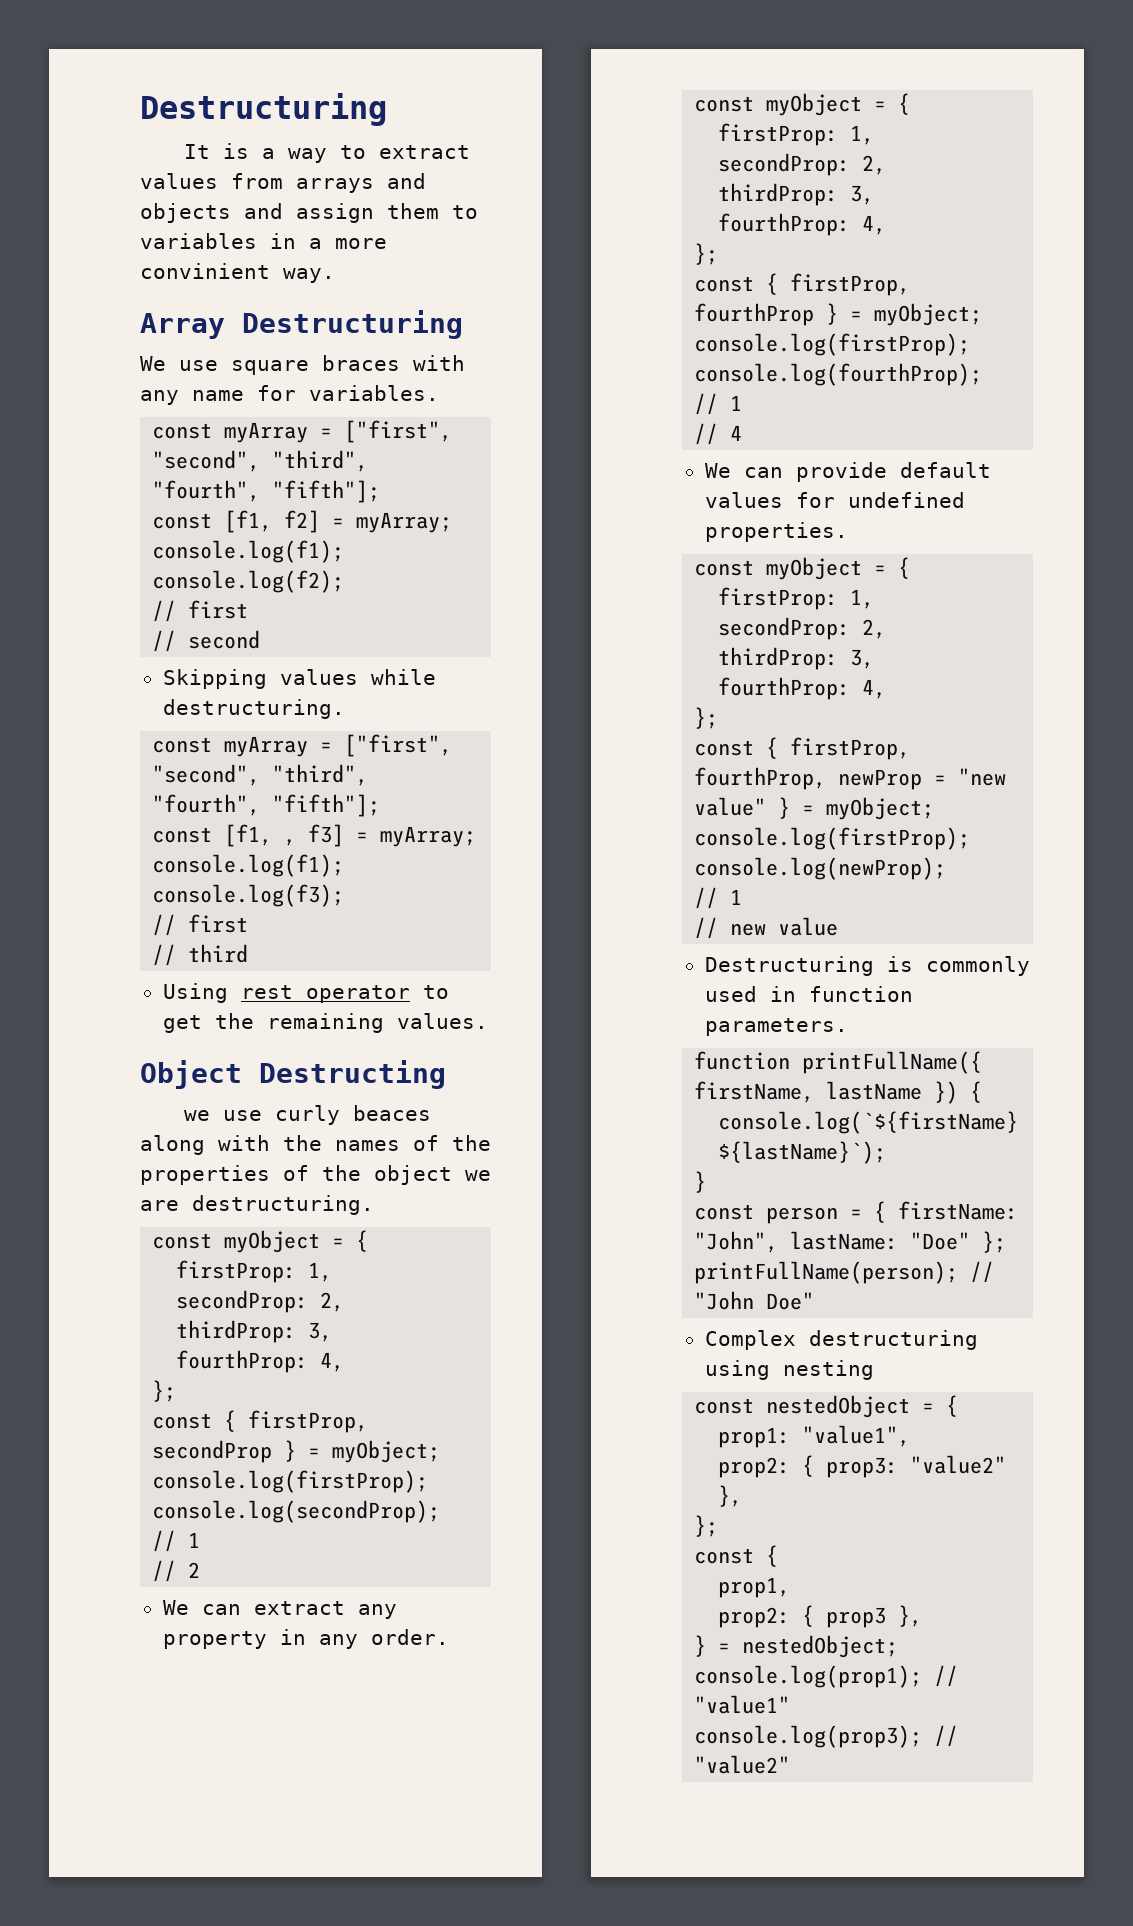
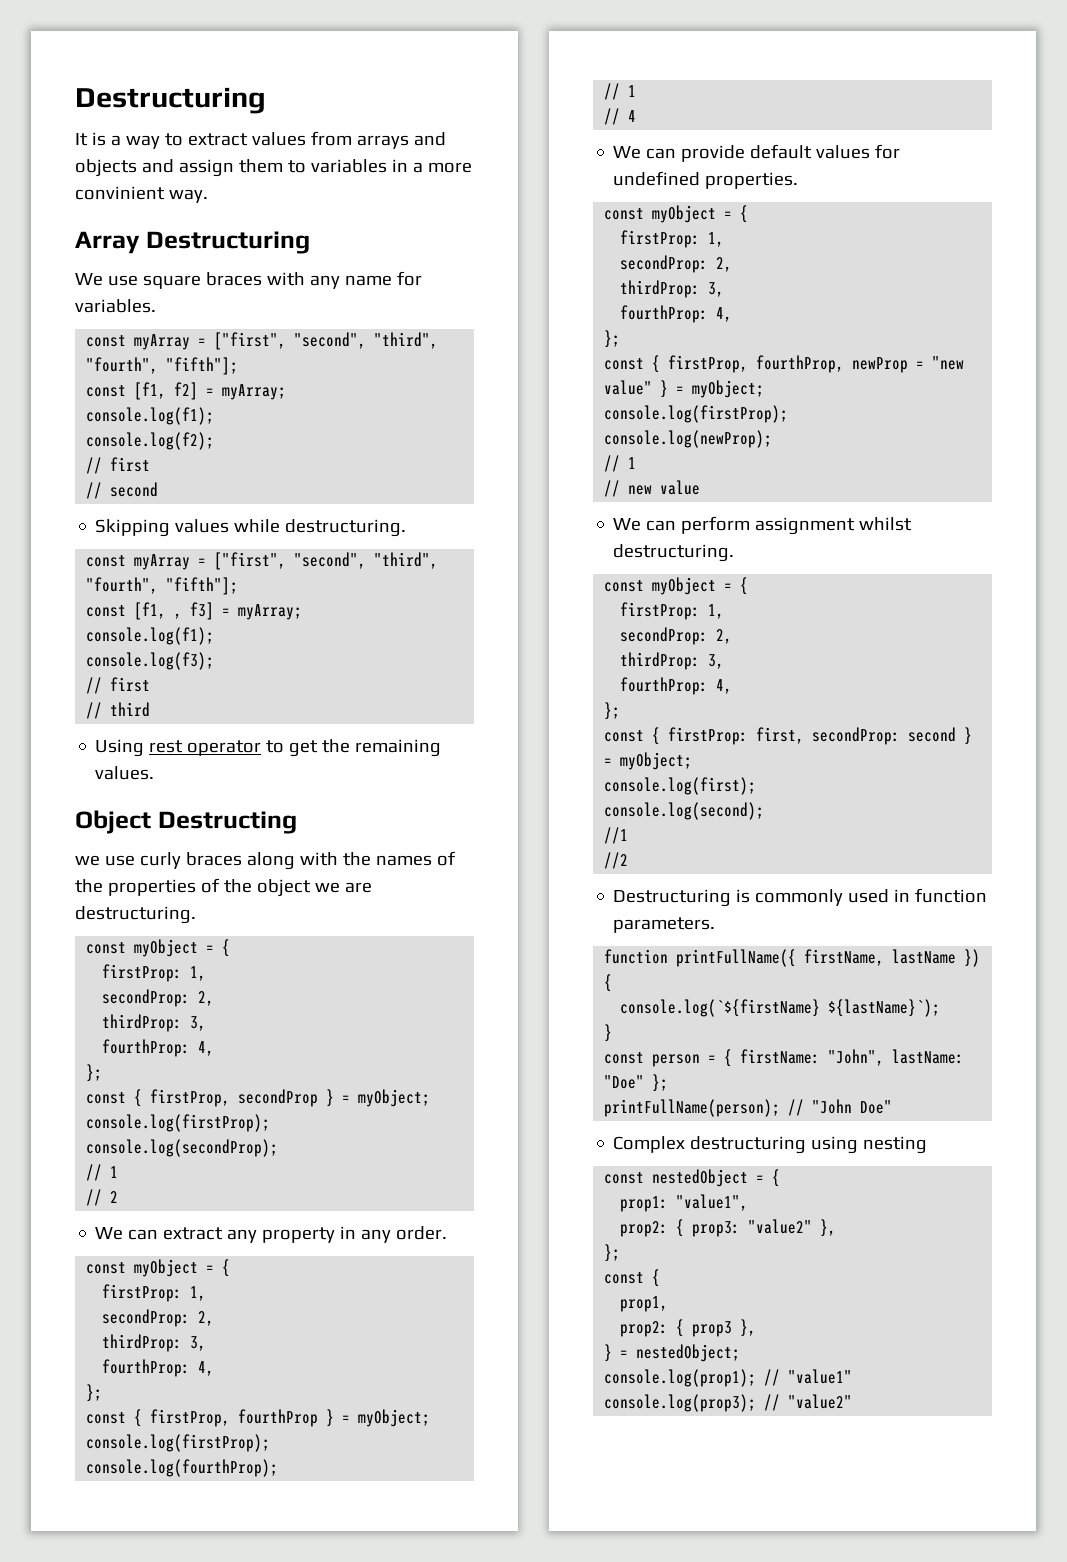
- we use curly beaces along with the names of the properties of the object we are destructuring.
+ we use curly braces along with the names of the properties of the object we are destructuring.
+ We can perform assignment whilst destructuring.
+ const myObject = {
+ firstProp: 1,
+ secondProp: 2,
+ thirdProp: 3,
+ fourthProp: 4,
+ };
+ const { firstProp: first, secondProp: second } = myObject;
+ console.log(first);
+ console.log(second);
+ //1
+ //2

